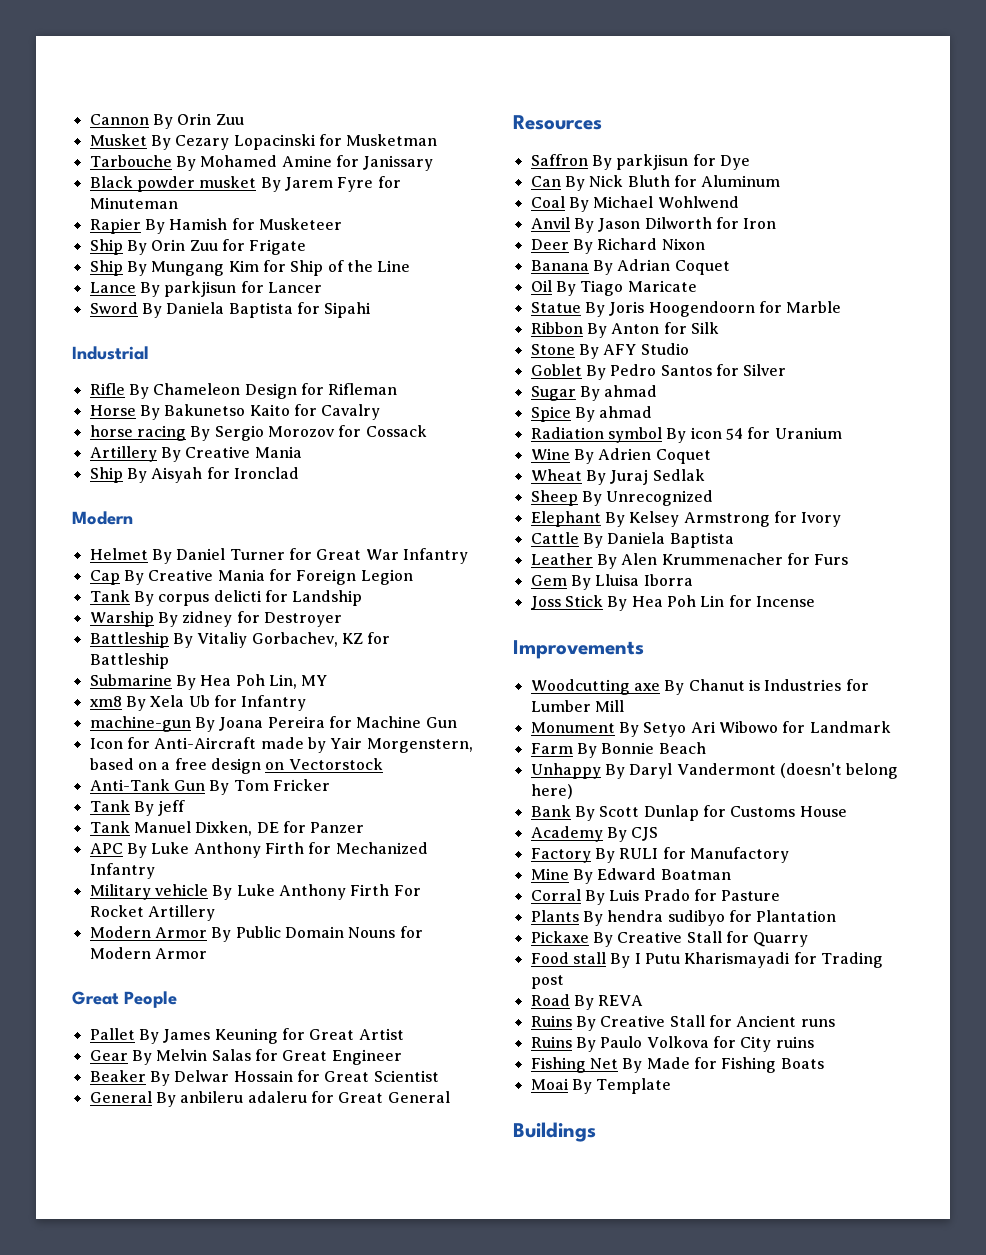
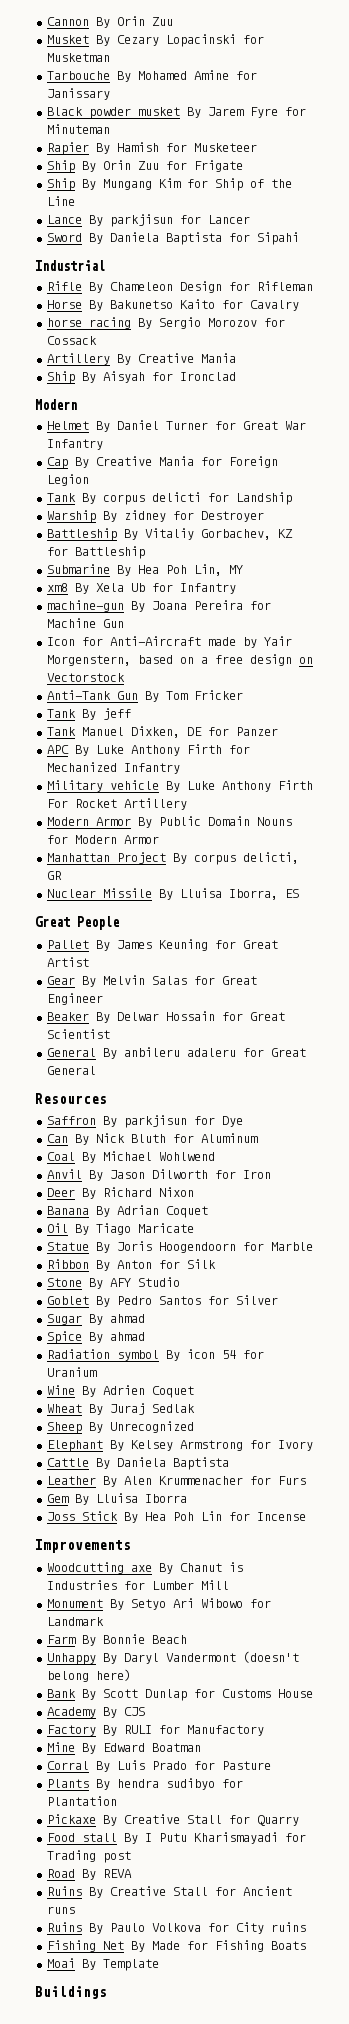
+ Manhattan Project By corpus delicti, GR
+ Nuclear Missile By Lluisa Iborra, ES

